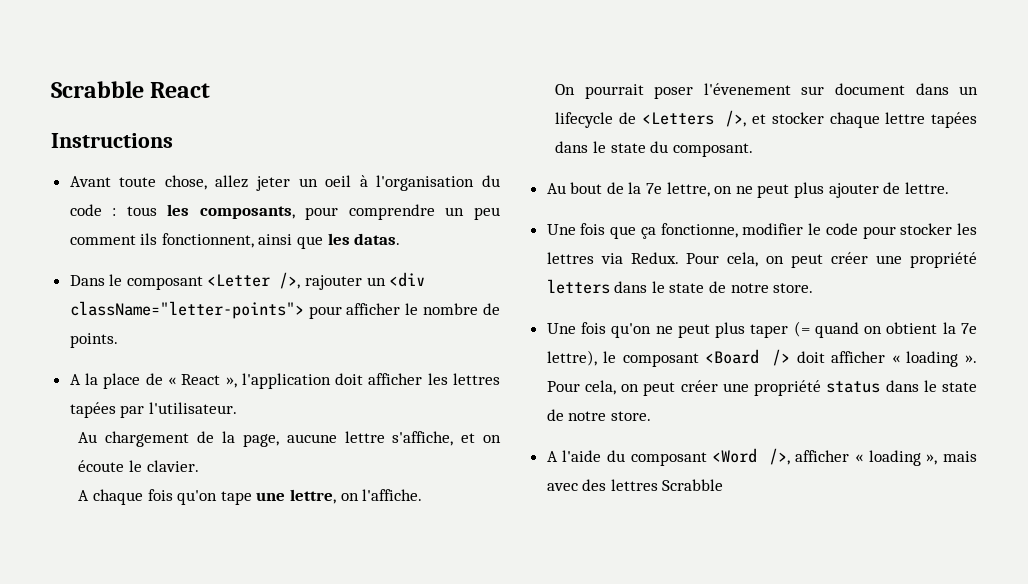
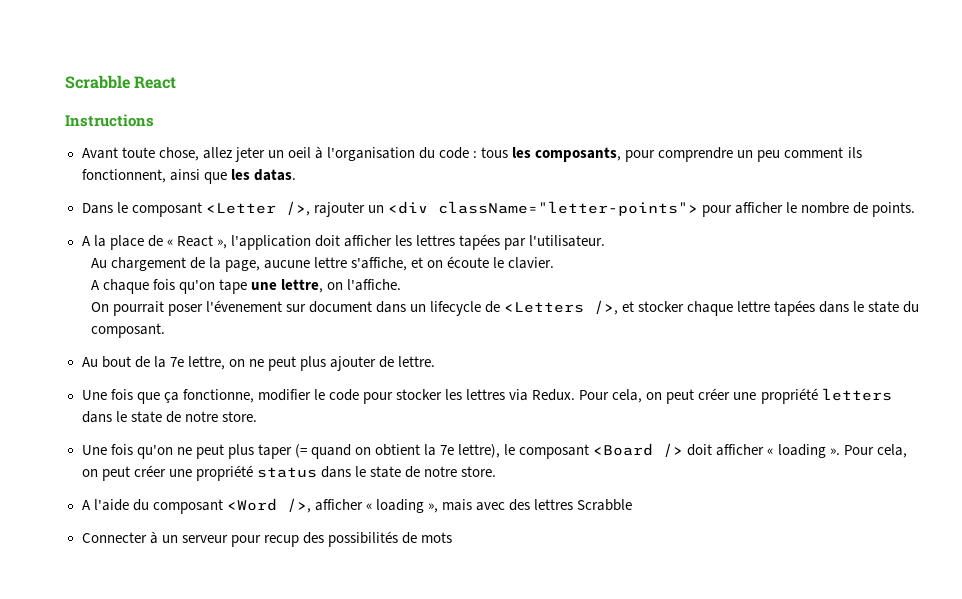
+ Connecter à un serveur pour recup des possibilités de mots

